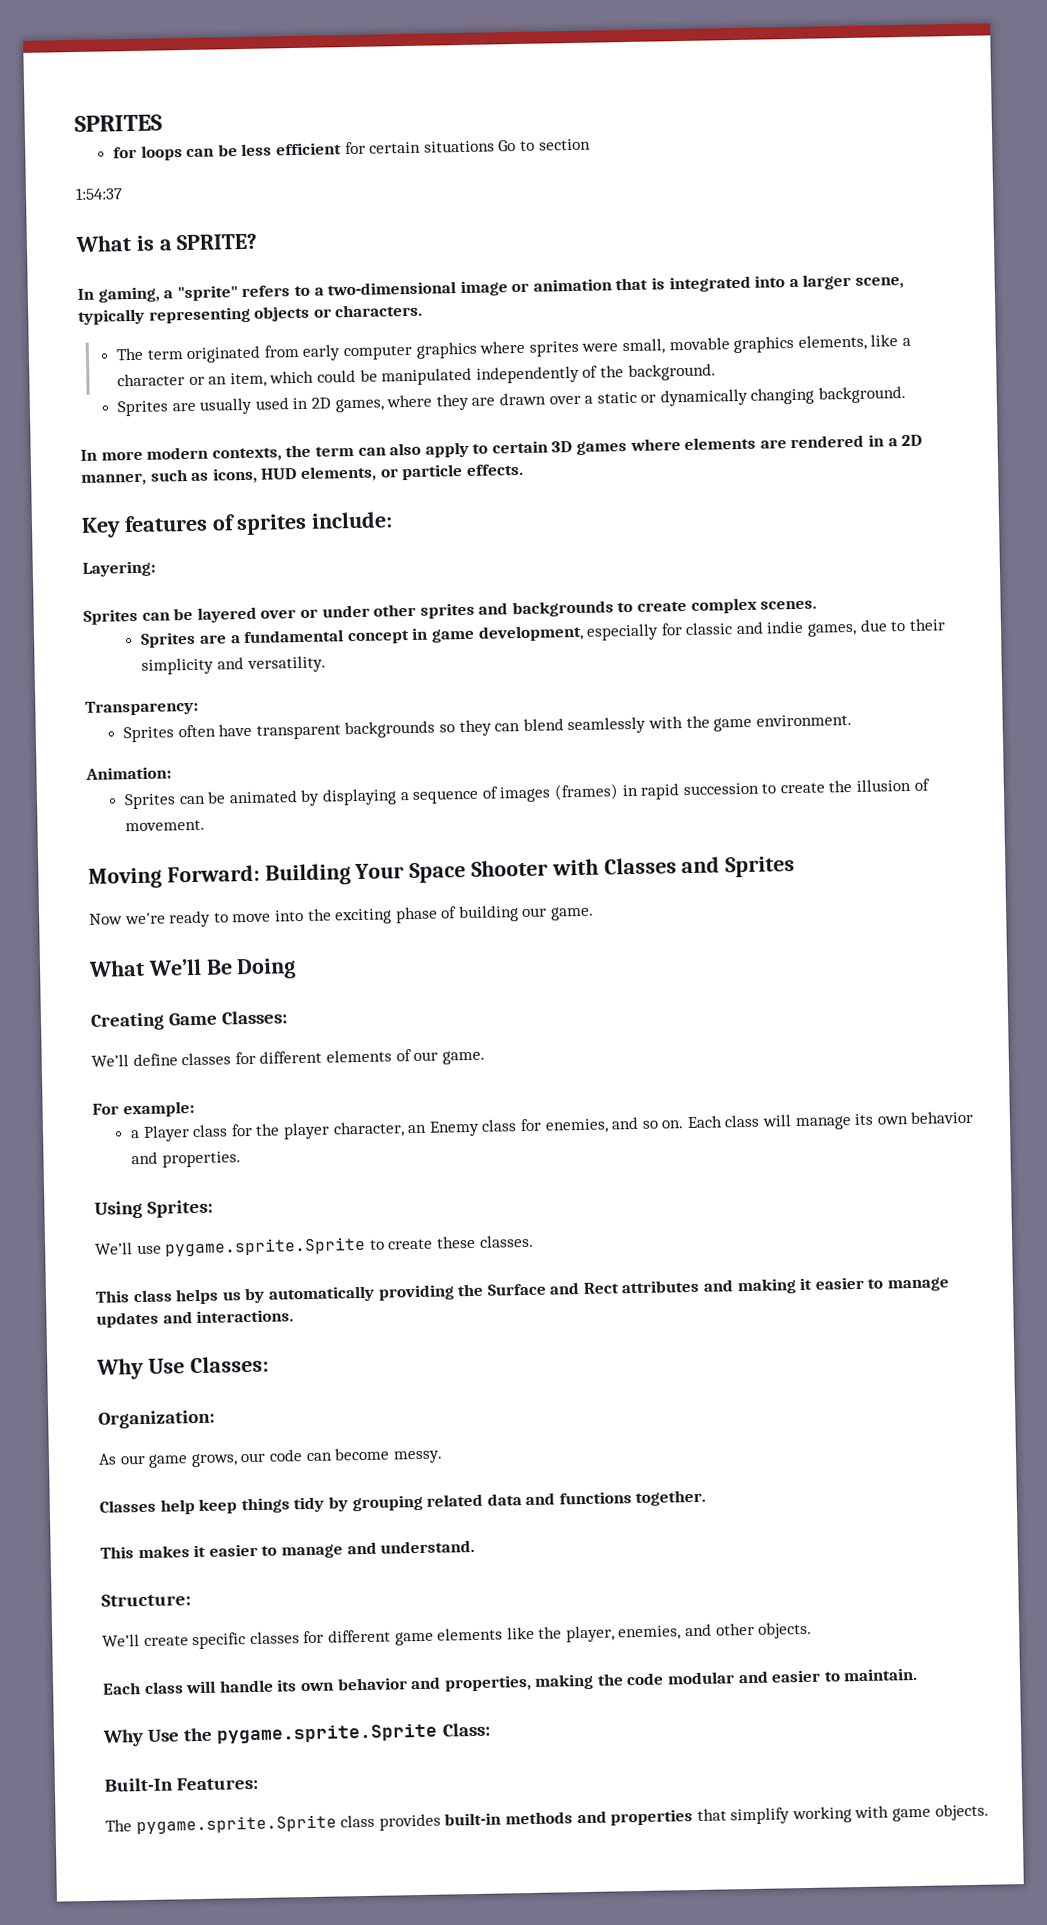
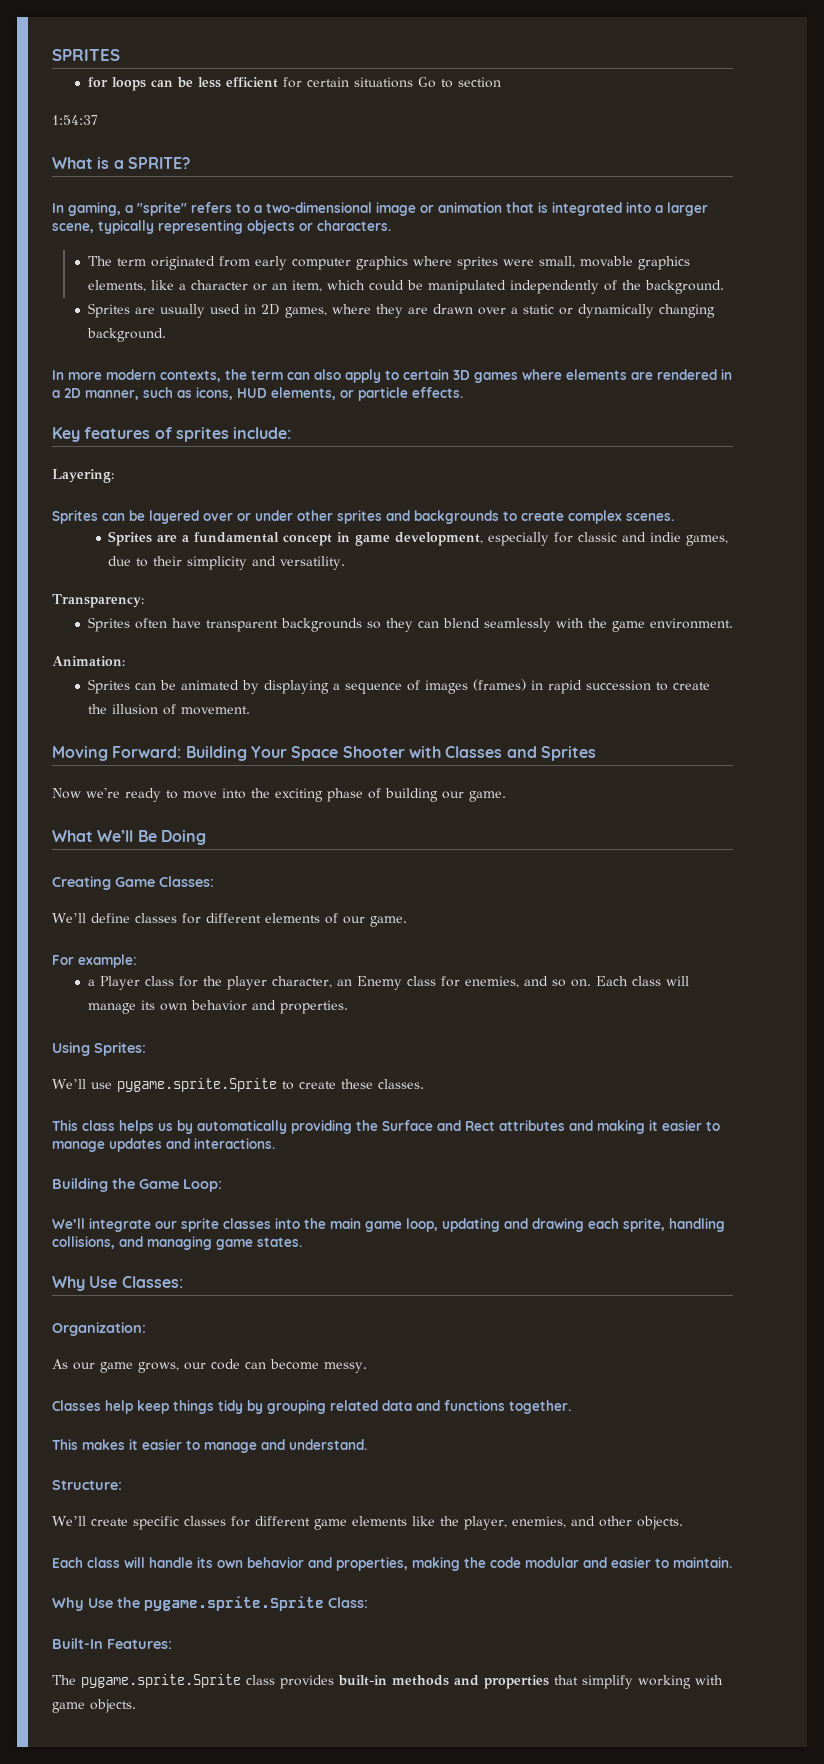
+ Building the Game Loop:
+ We’ll integrate our sprite classes into the main game loop, updating and drawing each sprite, handling collisions, and managing game states.

